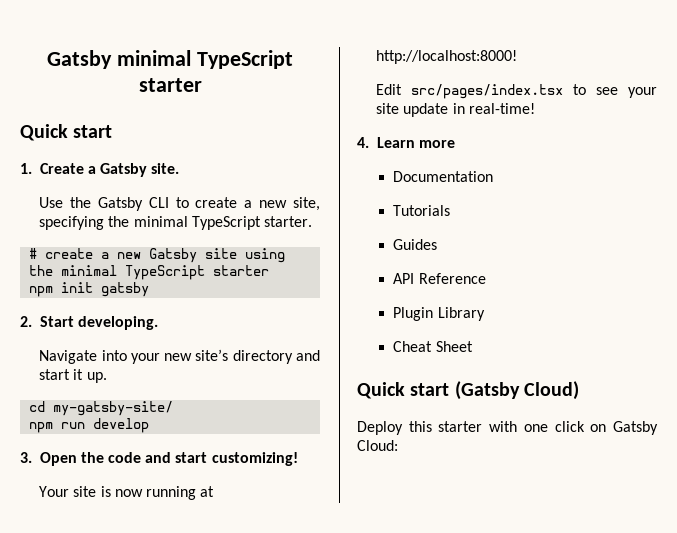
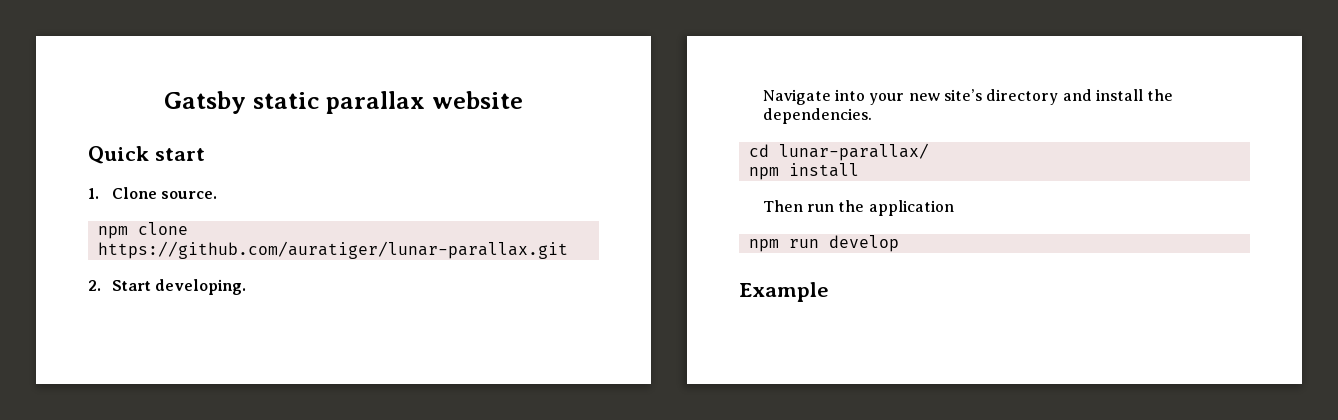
- Gatsby minimal TypeScript starter
+ Gatsby static parallax website
- 1. Create a Gatsby site.
- Use the Gatsby CLI to create a new site, specifying the minimal TypeScript starter.
- # create a new Gatsby site using the minimal TypeScript starter
- npm init gatsby
+ 1. Clone source.
+ npm clone https://github.com/auratiger/lunar-parallax.git
- Navigate into your new site’s directory and start it up.
- cd my-gatsby-site/
+ Navigate into your new site’s directory and install the dependencies.
+ cd lunar-parallax/
+ npm install
+ Then run the application
  npm run develop
- 3. Open the code and start customizing!
- Your site is now running at http://localhost:8000!
- Edit src/pages/index.tsx to see your site update in real-time!
- 4. Learn more
- Documentation
- Tutorials
- Guides
- API Reference
- Plugin Library
- Cheat Sheet
- Quick start (Gatsby Cloud)
- Deploy this starter with one click on Gatsby Cloud:
+ Example

